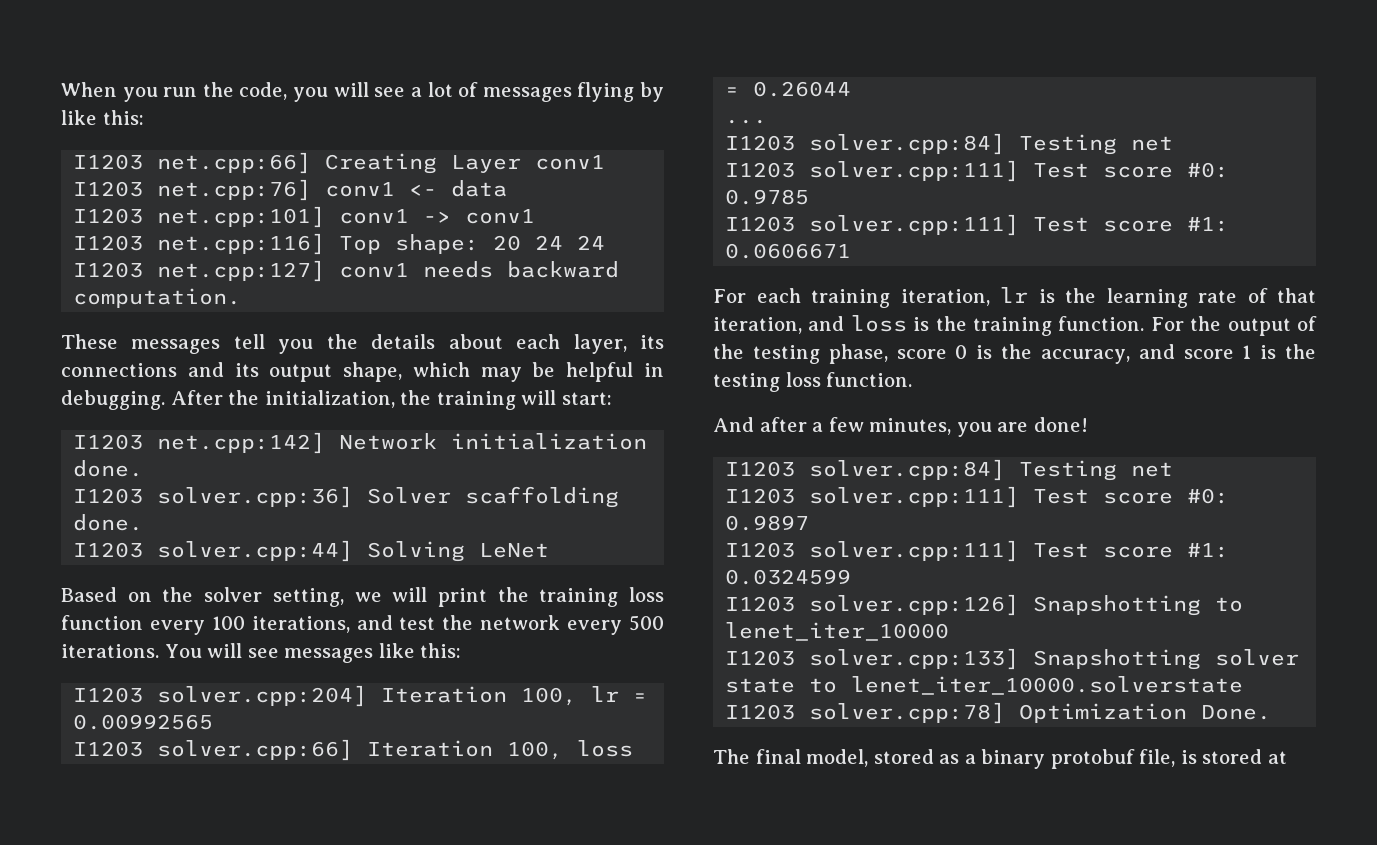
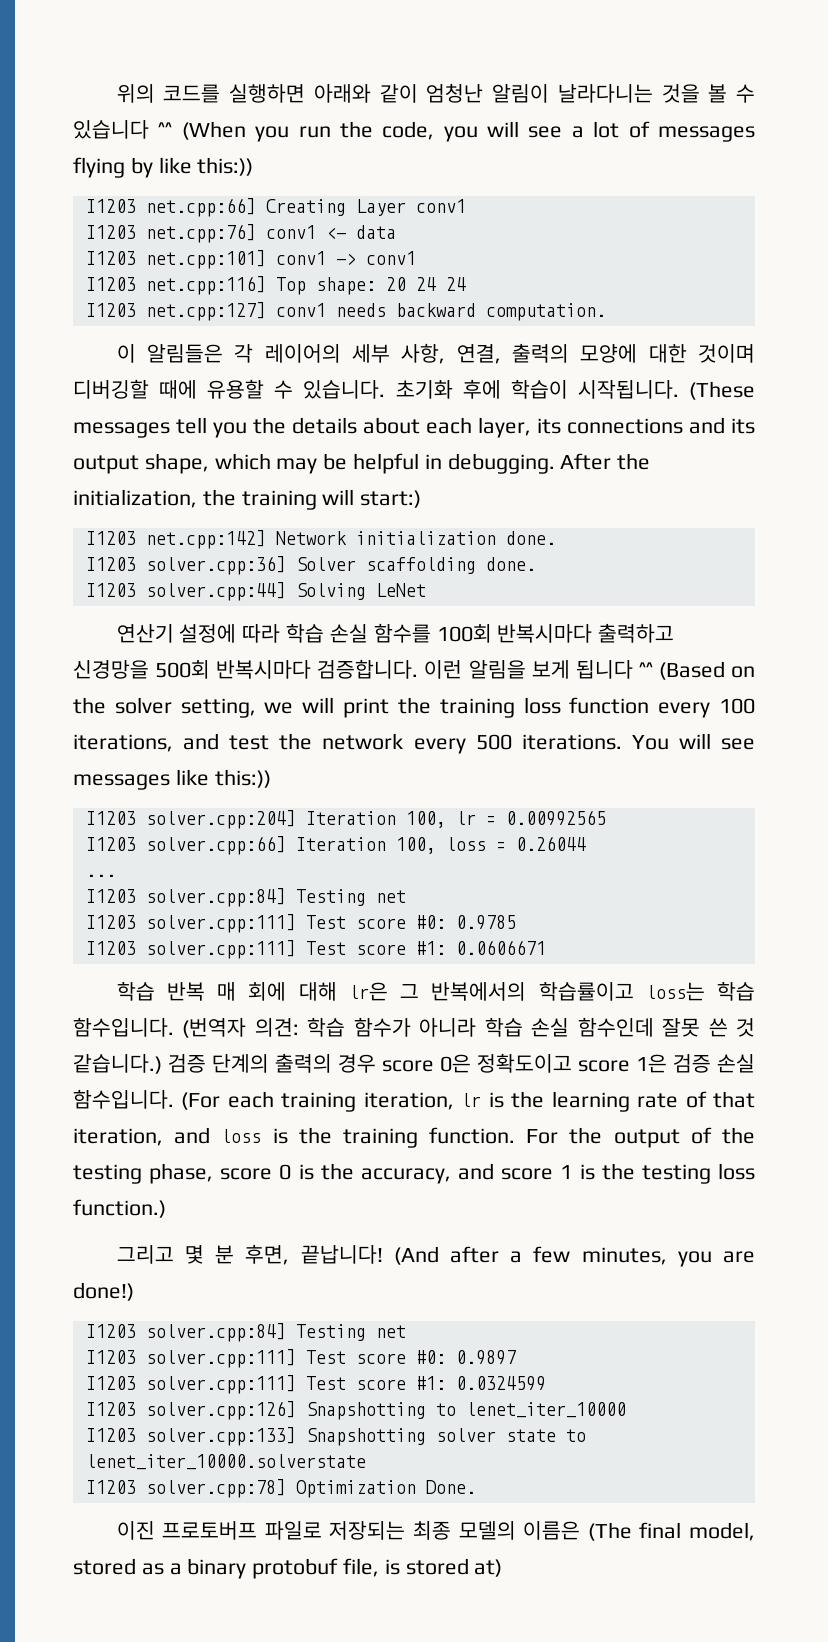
- When you run the code, you will see a lot of messages flying by like this:
+ 위의 코드를 실행하면 아래와 같이 엄청난 알림이 날라다니는 것을 볼 수 있습니다 ^^ (When you run the code, you will see a lot of messages flying by like this:))
- These messages tell you the details about each layer, its connections and its output shape, which may be helpful in debugging.
+ 이 알림들은 각 레이어의 세부 사항, 연결, 출력의 모양에 대한 것이며 디버깅할 때에 유용할 수 있습니다. 초기화 후에 학습이 시작됩니다. (These messages tell you the details about each layer, its connections and its output shape, which may be helpful in debugging.
- After the initialization, the training will start:
+ After the initialization, the training will start:)
- Based on the solver setting, we will print the training loss function every 100 iterations, and test the network every 500 iterations.
+ 연산기 설정에 따라 학습 손실 함수를 100회 반복시마다 출력하고 신경망을 500회 반복시마다 검증합니다. 이런 알림을 보게 됩니다 ^^ (Based on the solver setting, we will print the training loss function every 100 iterations, and test the network every 500 iterations.
- You will see messages like this:
+ You will see messages like this:))
- For each training iteration, lr is the learning rate of that iteration, and loss is the training function.
+ 학습 반복 매 회에 대해 lr은 그 반복에서의 학습률이고 loss는 학습 함수입니다. (번역자 의견: 학습 함수가 아니라 학습 손실 함수인데 잘못 쓴 것 같습니다.) 검증 단계의 출력의 경우 score 0은 정확도이고 score 1은 검증 손실 함수입니다. (For each training iteration, lr is the learning rate of that iteration, and loss is the training function.
- For the output of the testing phase, score 0 is the accuracy, and score 1 is the testing loss function.
- And after a few minutes, you are done!
+ For the output of the testing phase, score 0 is the accuracy, and score 1 is the testing loss function.)
+ 그리고 몇 분 후면, 끝납니다! (And after a few minutes, you are done!)
- The final model, stored as a binary protobuf file, is stored at
+ 이진 프로토버프 파일로 저장되는 최종 모델의 이름은 (The final model, stored as a binary protobuf file, is stored at)

